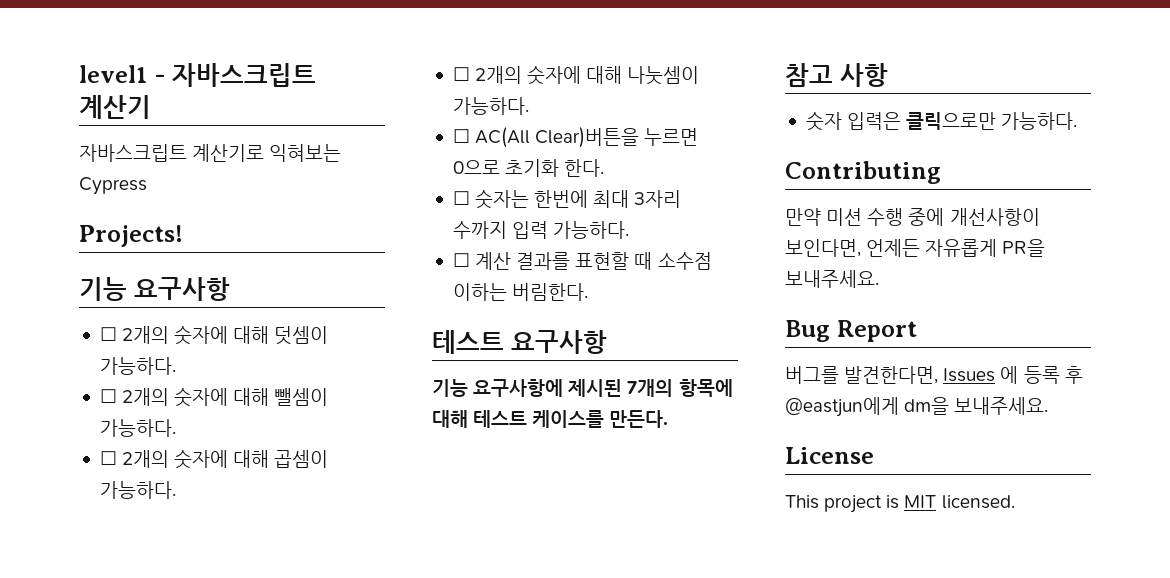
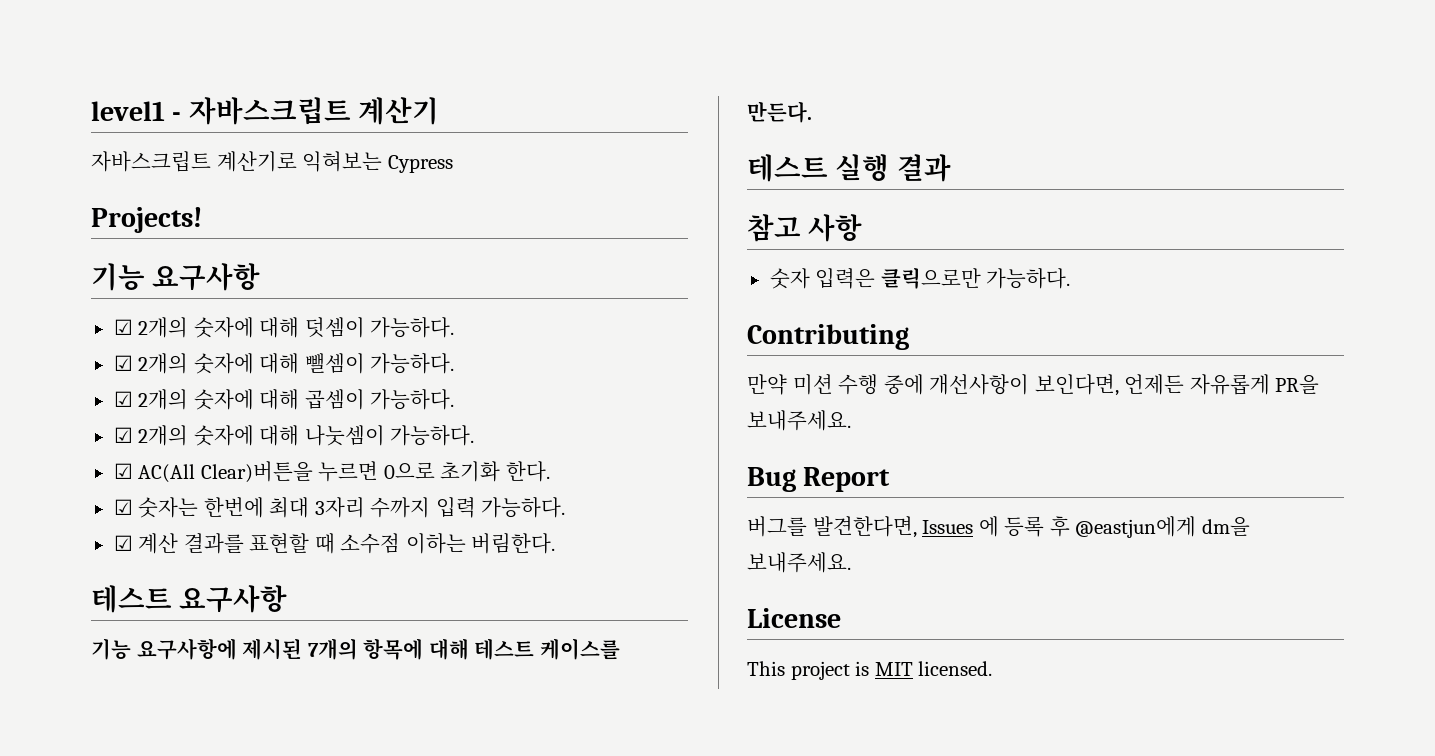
- ☐ 2개의 숫자에 대해 덧셈이 가능하다.
+ ☑ 2개의 숫자에 대해 덧셈이 가능하다.
- ☐ 2개의 숫자에 대해 뺄셈이 가능하다.
+ ☑ 2개의 숫자에 대해 뺄셈이 가능하다.
- ☐ 2개의 숫자에 대해 곱셈이 가능하다.
+ ☑ 2개의 숫자에 대해 곱셈이 가능하다.
- ☐ 2개의 숫자에 대해 나눗셈이 가능하다.
+ ☑ 2개의 숫자에 대해 나눗셈이 가능하다.
- ☐ AC(All Clear)버튼을 누르면 0으로 초기화 한다.
+ ☑ AC(All Clear)버튼을 누르면 0으로 초기화 한다.
- ☐ 숫자는 한번에 최대 3자리 수까지 입력 가능하다.
+ ☑ 숫자는 한번에 최대 3자리 수까지 입력 가능하다.
- ☐ 계산 결과를 표현할 때 소수점 이하는 버림한다.
+ ☑ 계산 결과를 표현할 때 소수점 이하는 버림한다.
+ 테스트 실행 결과

